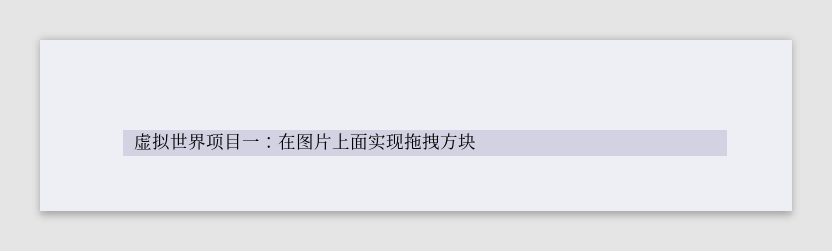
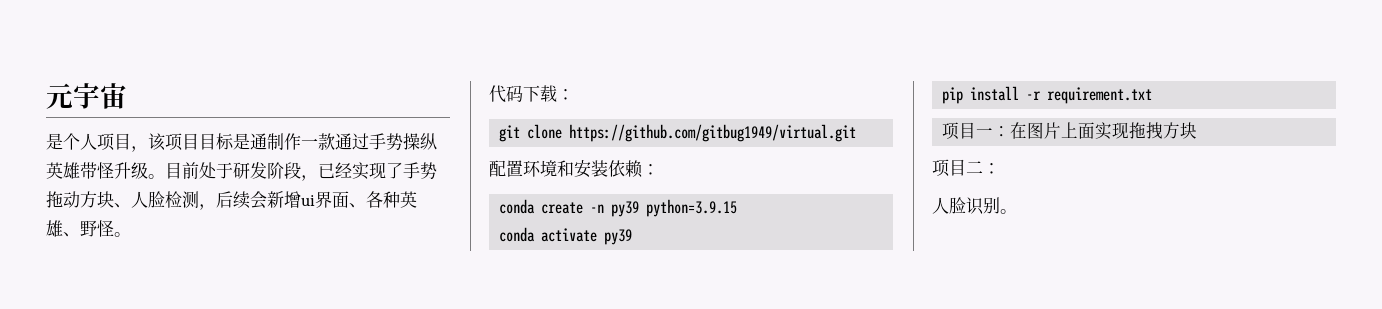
- 虚拟世界项目一：在图片上面实现拖拽方块
+ 元宇宙
+ 是个人项目，该项目目标是通制作一款通过手势操纵英雄带怪升级。目前处于研发阶段，已经实现了手势拖动方块、人脸检测，后续会新增ui界面、各种英雄、野怪。
+ 代码下载：
+ git clone https://github.com/gitbug1949/virtual.git
+ 配置环境和安装依赖：
+ conda create -n py39 python=3.9.15
+ conda activate py39
+ pip install -r requirement.txt
+ 项目一：在图片上面实现拖拽方块
+ 项目二：
+ 人脸识别。

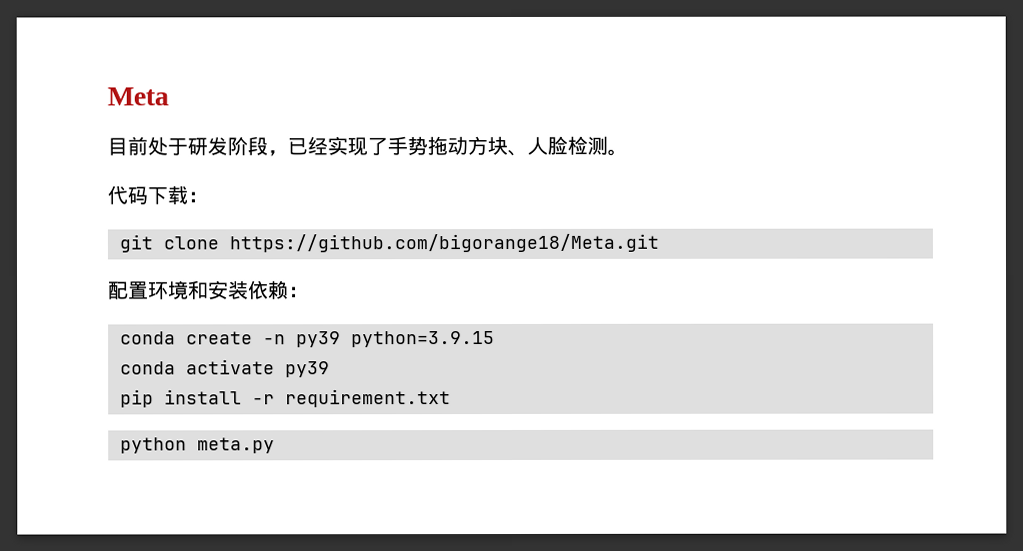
- 元宇宙
- 是个人项目，该项目目标是通制作一款通过手势操纵英雄带怪升级。目前处于研发阶段，已经实现了手势拖动方块、人脸检测，后续会新增ui界面、各种英雄、野怪。
+ Meta
+ 目前处于研发阶段，已经实现了手势拖动方块、人脸检测。
- git clone https://github.com/gitbug1949/virtual.git
+ git clone https://github.com/bigorange18/Meta.git
- 项目一：在图片上面实现拖拽方块
- 项目二：
- 人脸识别。
+ python meta.py

